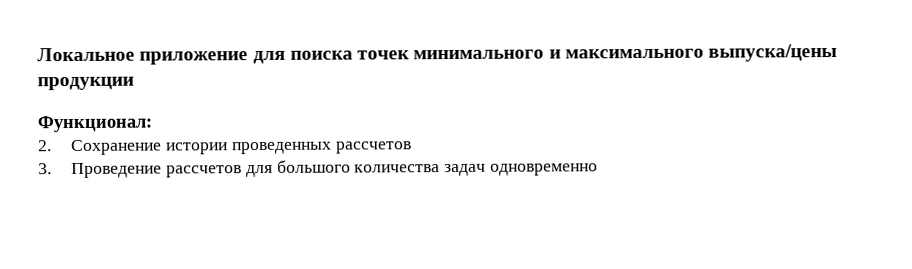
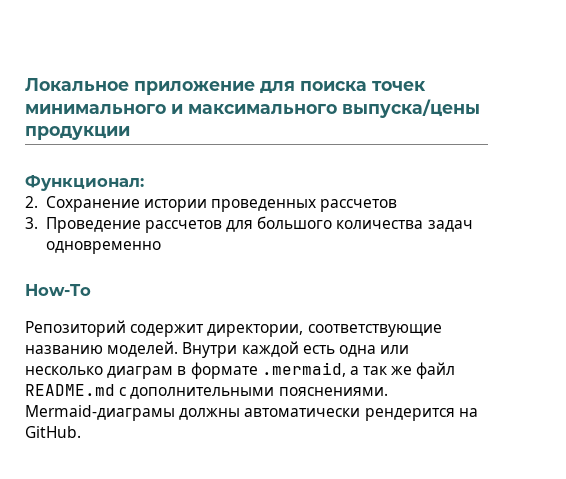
+ How-To
+ Репозиторий содержит директории, соответствующие названию моделей. Внутри каждой есть одна или несколько диаграм в формате .mermaid, а так же файл README.md с дополнительными пояснениями. Mermaid-диаграмы должны автоматически рендерится на GitHub.

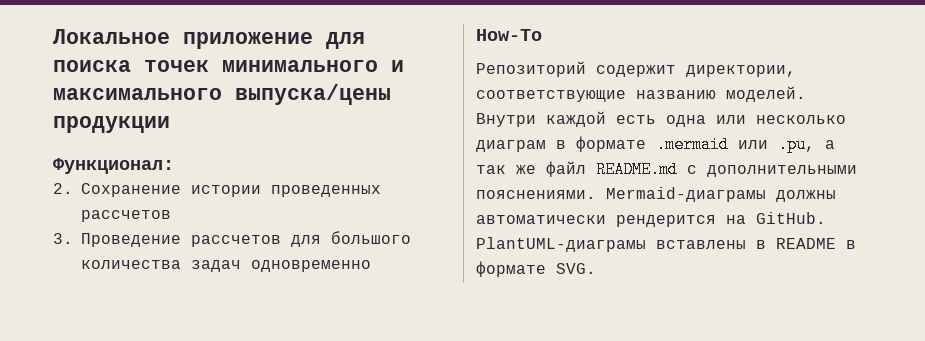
- Внутри каждой есть одна или несколько диаграм в формате .mermaid, а так же файл README.md с дополнительными пояснениями.
+ Внутри каждой есть одна или несколько диаграм в формате .mermaid или .pu, а так же файл README.md с дополнительными пояснениями.
+ PlantUML-диаграмы вставлены в README в формате SVG.

